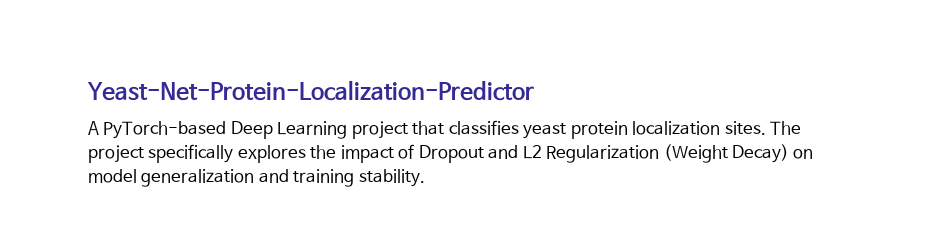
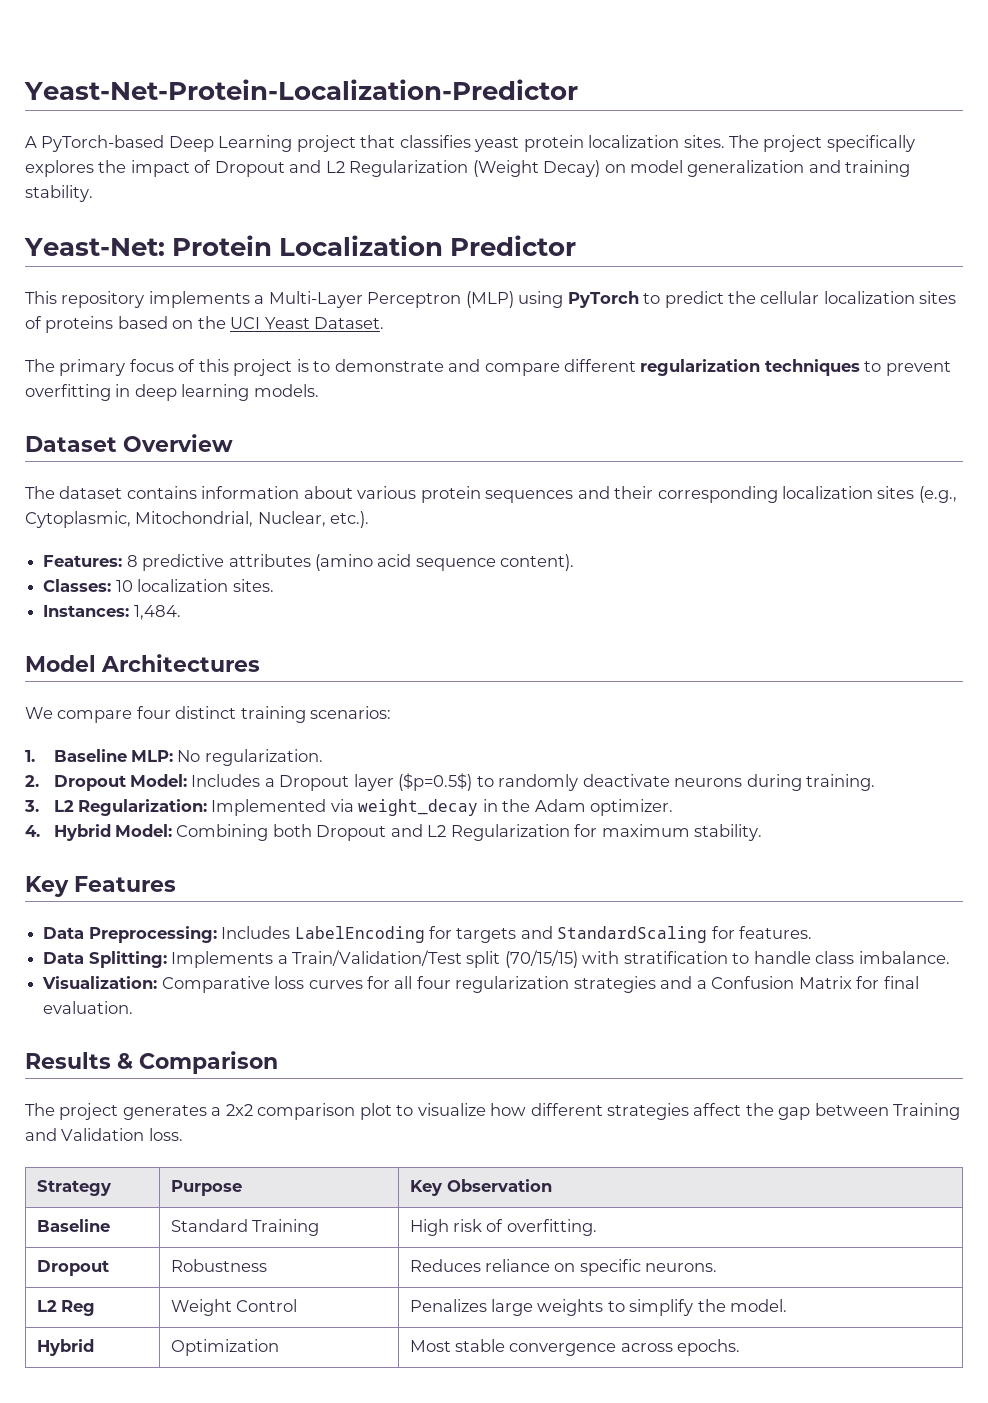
+ Yeast-Net: Protein Localization Predictor
+ This repository implements a Multi-Layer Perceptron (MLP) using PyTorch to predict the cellular localization sites of proteins based on the UCI Yeast Dataset.
+ The primary focus of this project is to demonstrate and compare different regularization techniques to prevent overfitting in deep learning models.
+ Dataset Overview
+ The dataset contains information about various protein sequences and their corresponding localization sites (e.g., Cytoplasmic, Mitochondrial, Nuclear, etc.).
+ Features: 8 predictive attributes (amino acid sequence content).
+ Classes: 10 localization sites.
+ Instances: 1,484.
+ Model Architectures
+ We compare four distinct training scenarios:
+ 1. Baseline MLP: No regularization.
+ 2. Dropout Model: Includes a Dropout layer ($p=0.5$) to randomly deactivate neurons during training.
+ 3. L2 Regularization: Implemented via weight_decay in the Adam optimizer.
+ 4. Hybrid Model: Combining both Dropout and L2 Regularization for maximum stability.
+ Key Features
+ Data Preprocessing: Includes LabelEncoding for targets and StandardScaling for features.
+ Data Splitting: Implements a Train/Validation/Test split (70/15/15) with stratification to handle class imbalance.
+ Visualization: Comparative loss curves for all four regularization strategies and a Confusion Matrix for final evaluation.
+ Results & Comparison
+ The project generates a 2x2 comparison plot to visualize how different strategies affect the gap between Training and Validation loss.
+ Strategy | Purpose | Key Observation
+ Baseline | Standard Training | High risk of overfitting.
+ Dropout | Robustness | Reduces reliance on specific neurons.
+ L2 Reg | Weight Control | Penalizes large weights to simplify the model.
+ Hybrid | Optimization | Most stable convergence across epochs.

